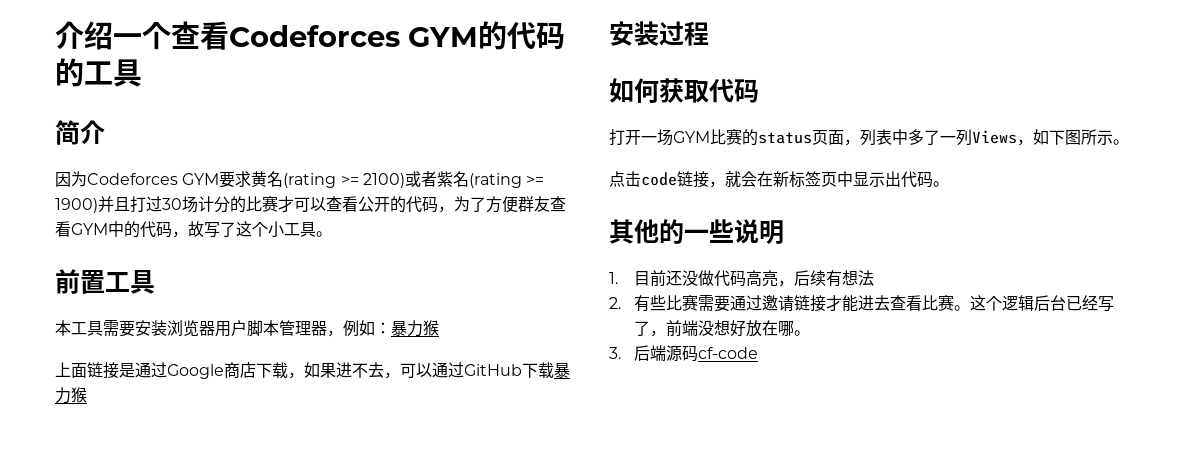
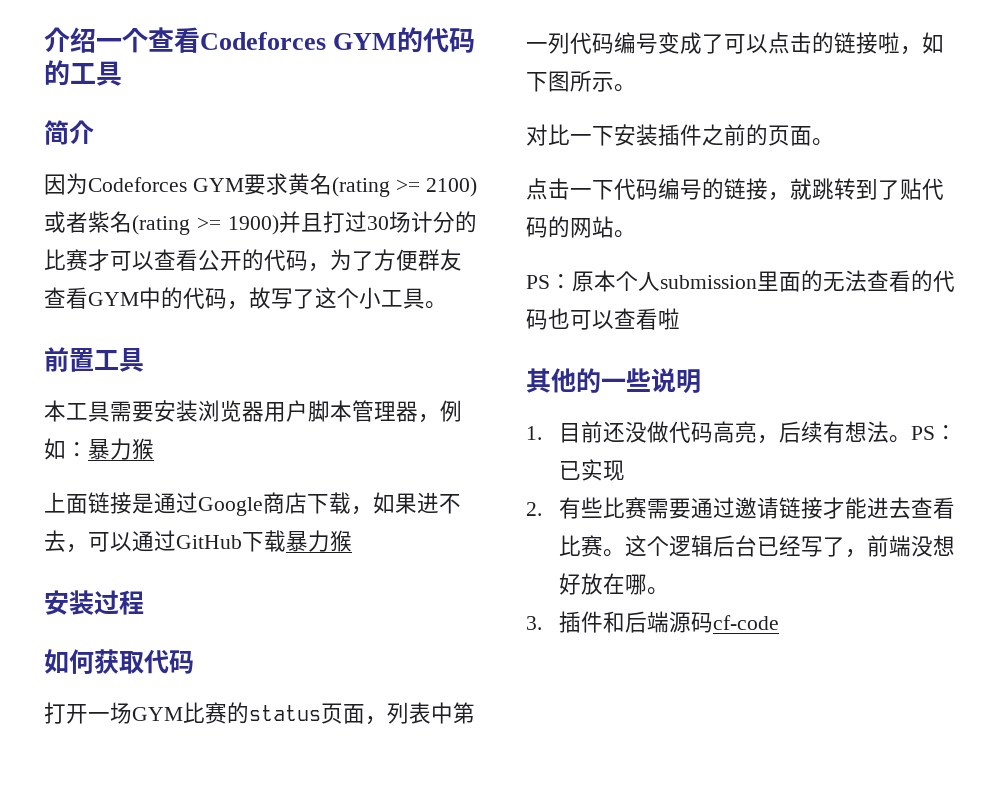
- 打开一场GYM比赛的status页面，列表中多了一列Views，如下图所示。
- 点击code链接，就会在新标签页中显示出代码。
+ 打开一场GYM比赛的status页面，列表中第一列代码编号变成了可以点击的链接啦，如下图所示。
+ 对比一下安装插件之前的页面。
+ 点击一下代码编号的链接，就跳转到了贴代码的网站。
+ PS：原本个人submission里面的无法查看的代码也可以查看啦
- 1.目前还没做代码高亮，后续有想法
+ 1.目前还没做代码高亮，后续有想法。PS：已实现
- 3.后端源码cf-code
+ 3.插件和后端源码cf-code

